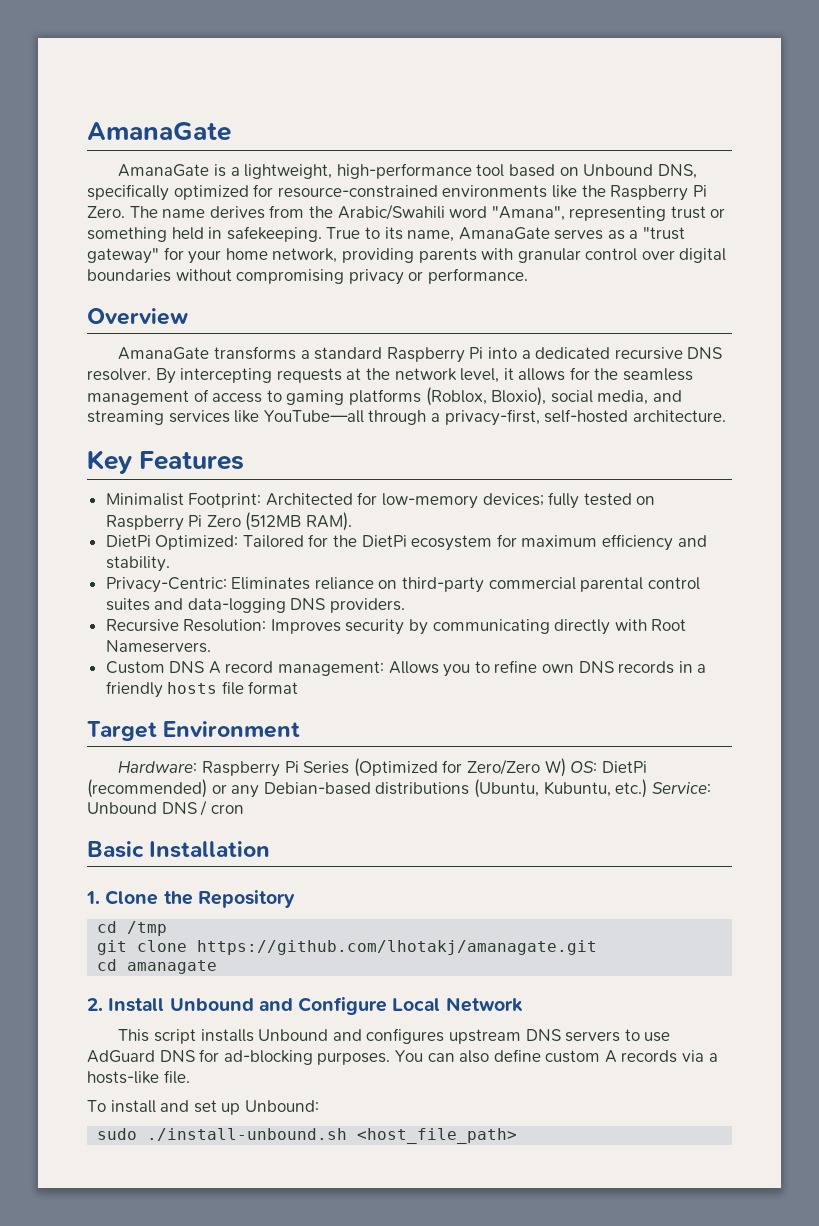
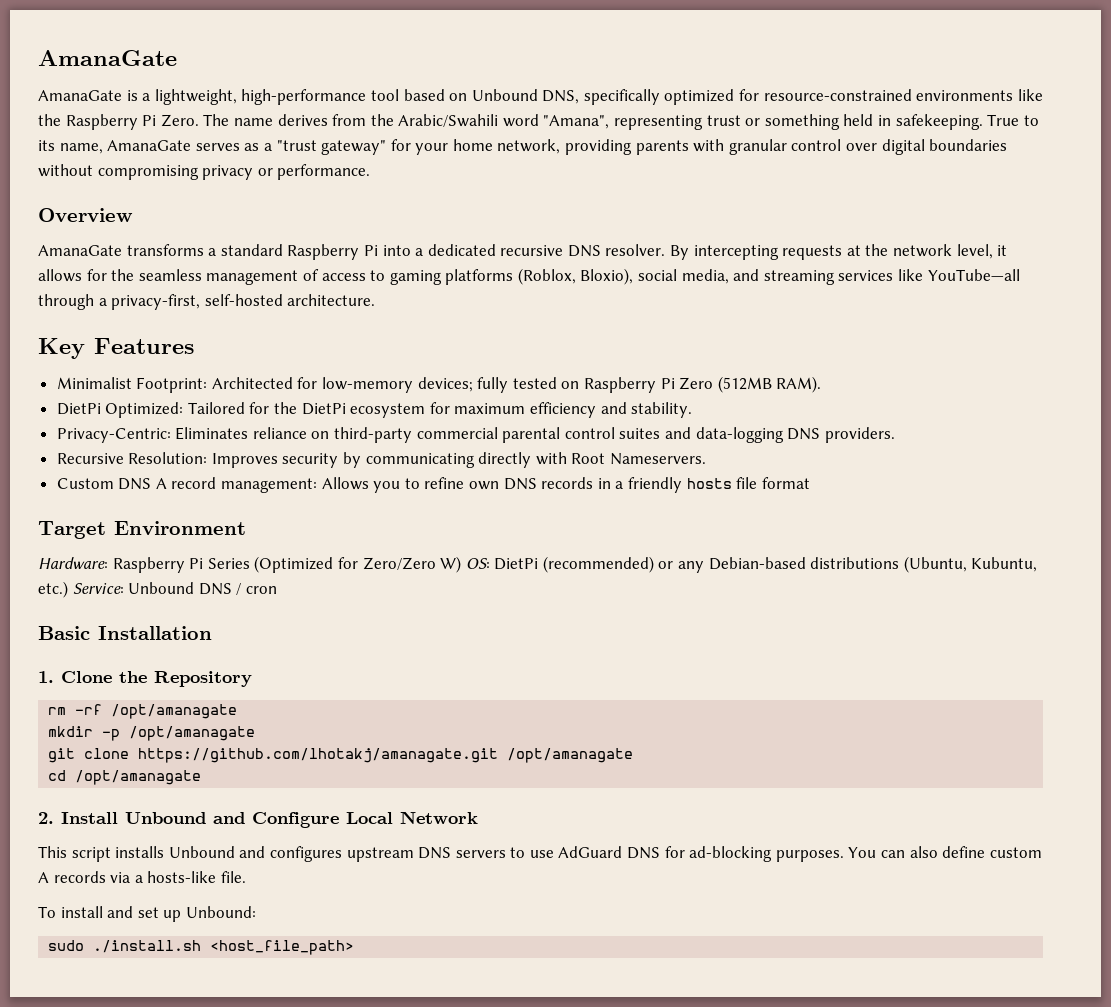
- cd /tmp
+ rm -rf /opt/amanagate
+ mkdir -p /opt/amanagate
- git clone https://github.com/lhotakj/amanagate.git
- cd amanagate
+ git clone https://github.com/lhotakj/amanagate.git /opt/amanagate
+ cd /opt/amanagate
- sudo ./install-unbound.sh <host_file_path>
+ sudo ./install.sh <host_file_path>

